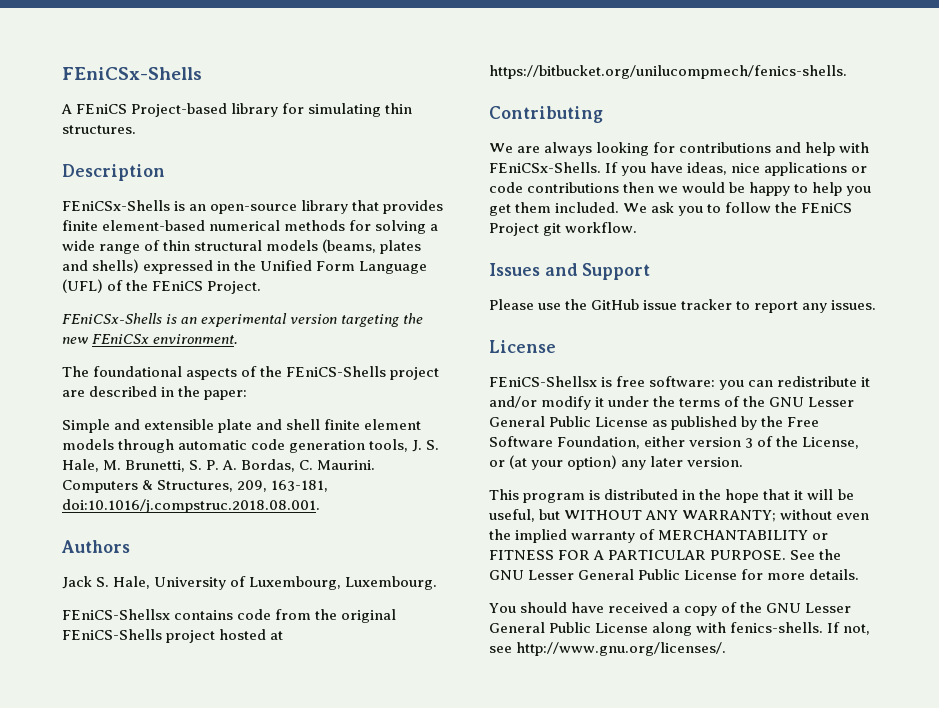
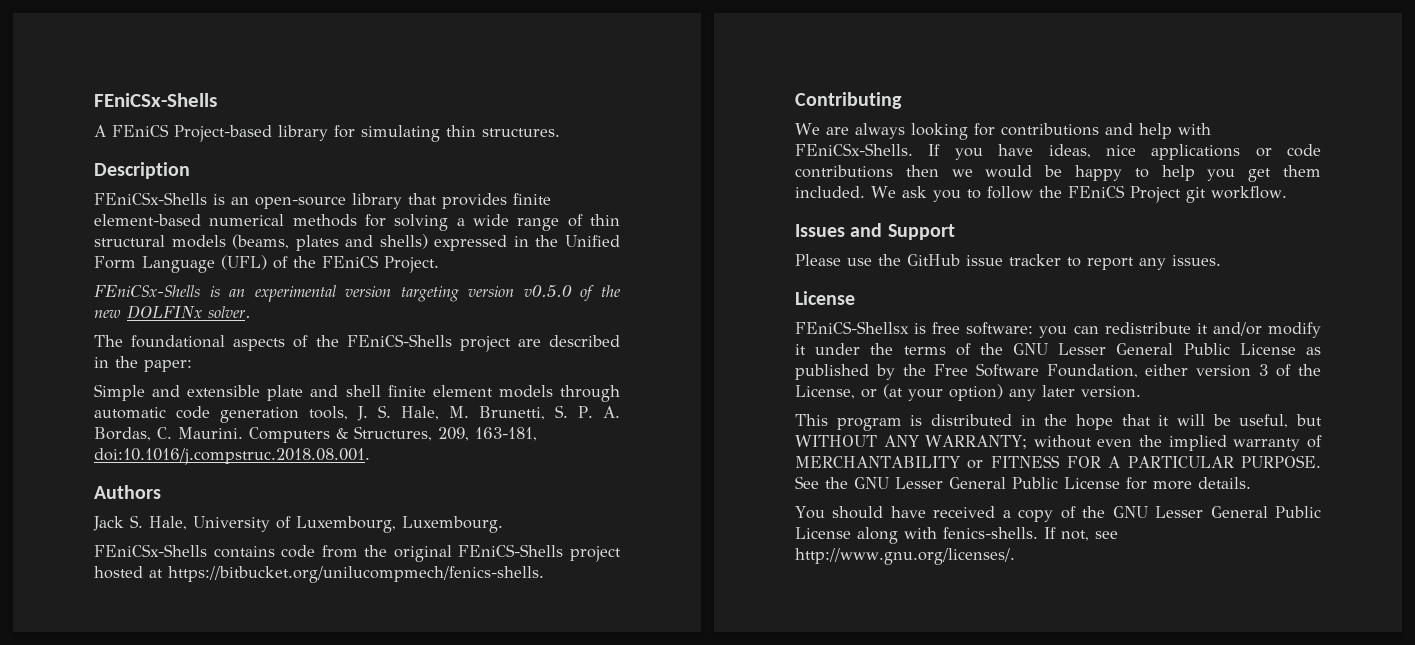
- FEniCSx-Shells is an experimental version targeting the new FEniCSx environment.
+ FEniCSx-Shells is an experimental version targeting version v0.5.0 of the new DOLFINx solver.
- FEniCS-Shellsx contains code from the original FEniCS-Shells project hosted at https://bitbucket.org/unilucompmech/fenics-shells.
+ FEniCSx-Shells contains code from the original FEniCS-Shells project hosted at https://bitbucket.org/unilucompmech/fenics-shells.

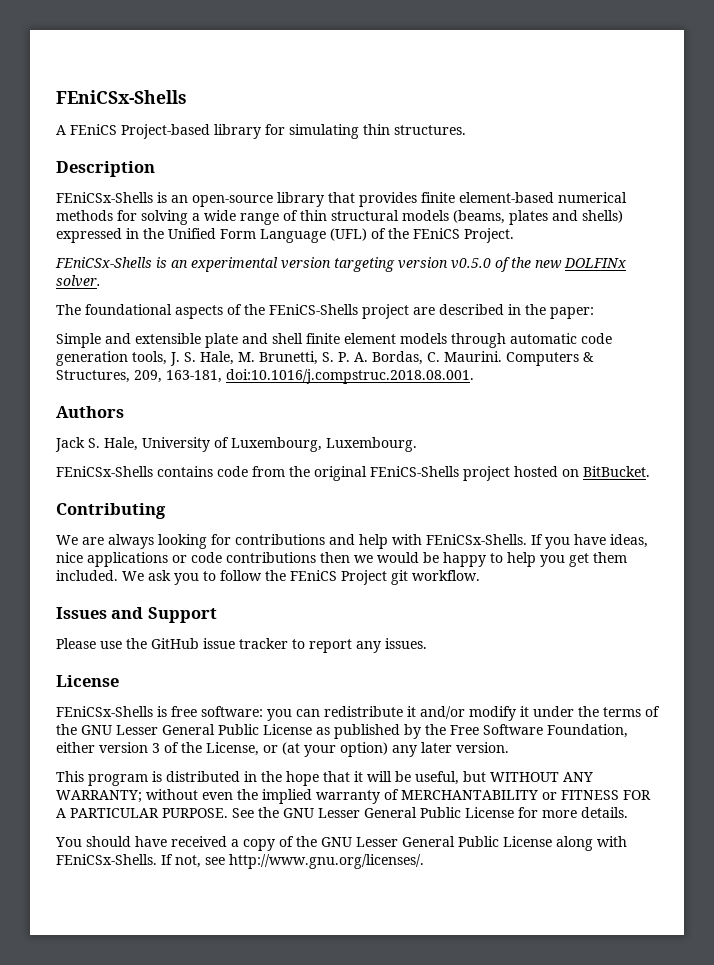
- FEniCSx-Shells contains code from the original FEniCS-Shells project hosted at https://bitbucket.org/unilucompmech/fenics-shells.
+ FEniCSx-Shells contains code from the original FEniCS-Shells project hosted on BitBucket.
- FEniCS-Shellsx is free software: you can redistribute it and/or modify it under the terms of the GNU Lesser General Public License as published by the Free Software Foundation, either version 3 of the License, or (at your option) any later version.
+ FEniCSx-Shells is free software: you can redistribute it and/or modify it under the terms of the GNU Lesser General Public License as published by the Free Software Foundation, either version 3 of the License, or (at your option) any later version.
- You should have received a copy of the GNU Lesser General Public License along with fenics-shells.
+ You should have received a copy of the GNU Lesser General Public License along with FEniCSx-Shells.

